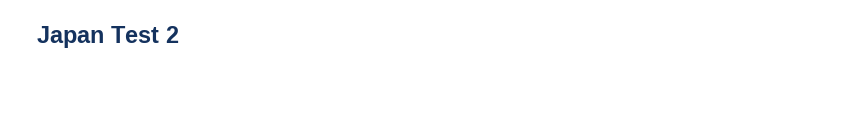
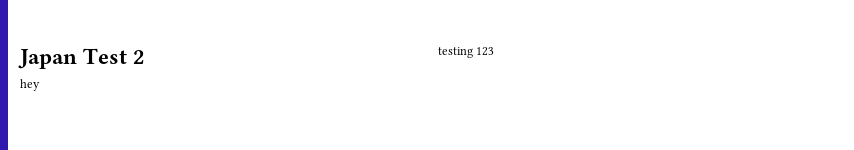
+ hey
+ testing 123

